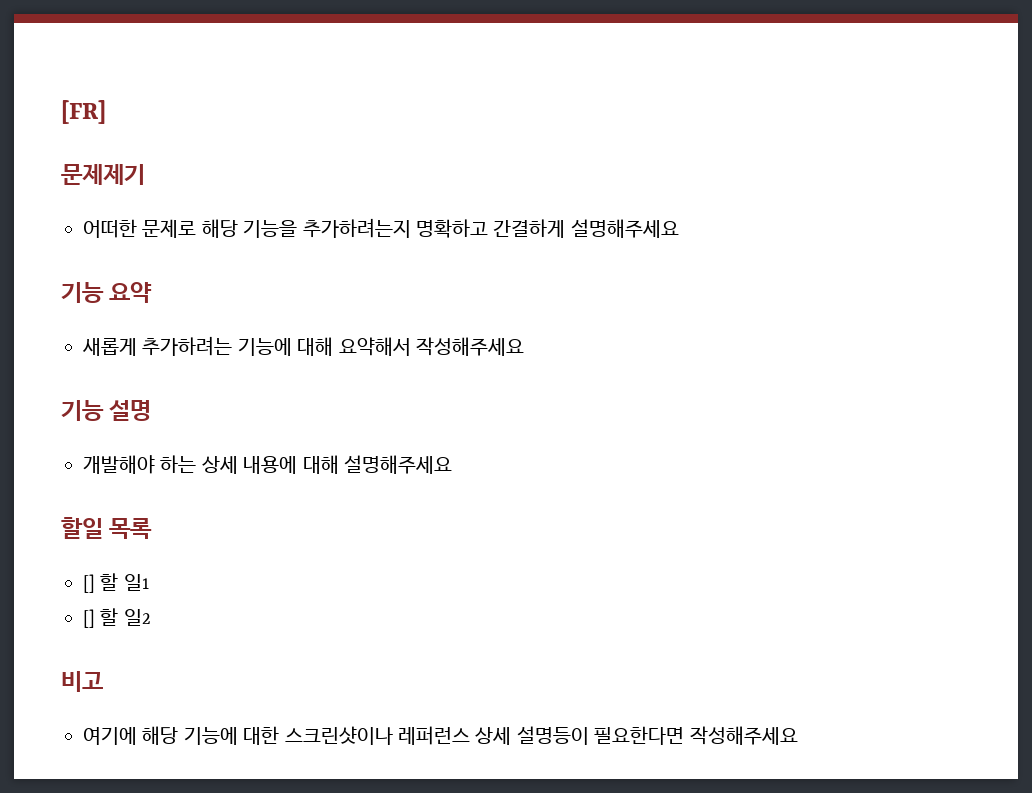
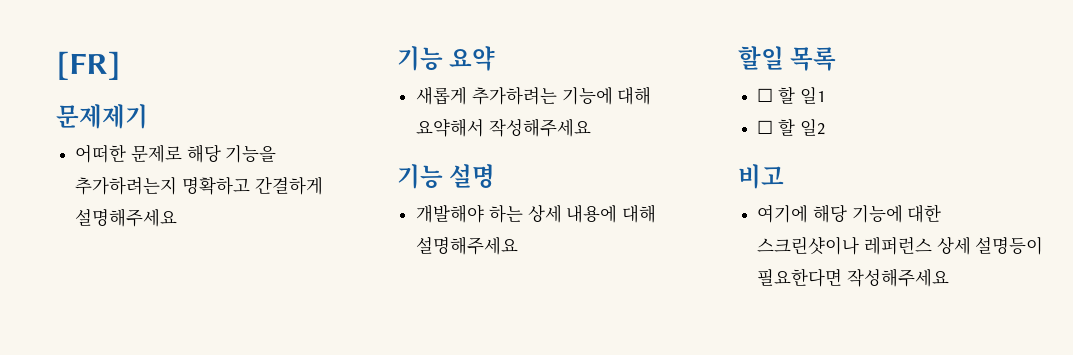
- [] 할 일1
+ ☐ 할 일1
- [] 할 일2
+ ☐ 할 일2

